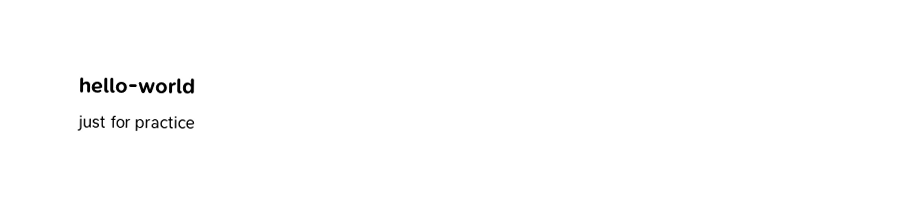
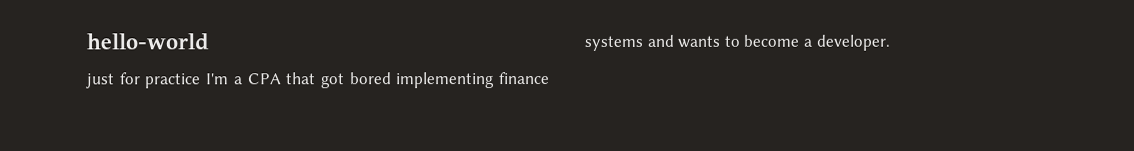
- just for practice
+ just for practice I'm a CPA that got bored implementing finance systems and wants to become a developer.

